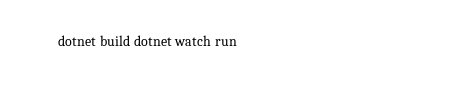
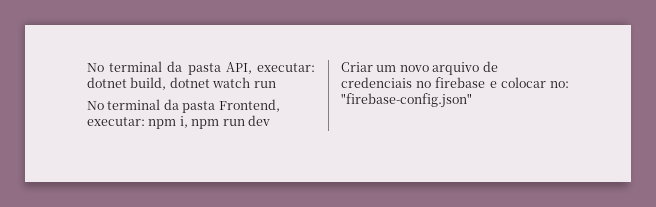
- dotnet build dotnet watch run
+ No terminal da pasta API, executar: dotnet build, dotnet watch run
+ No terminal da pasta Frontend, executar: npm i, npm run dev
+ Criar um novo arquivo de credenciais no firebase e colocar no: "firebase-config.json"

